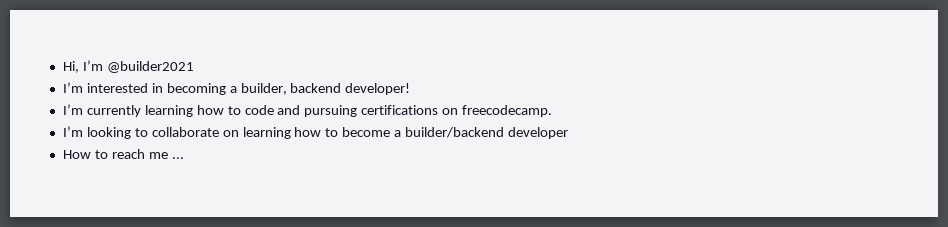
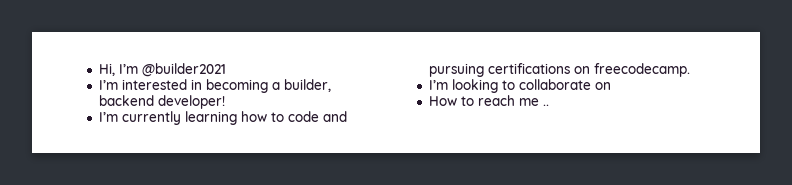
- I’m looking to collaborate on learning how to become a builder/backend developer
+ I’m looking to collaborate on
- How to reach me ...
+ How to reach me ..

